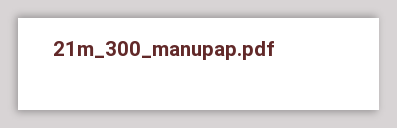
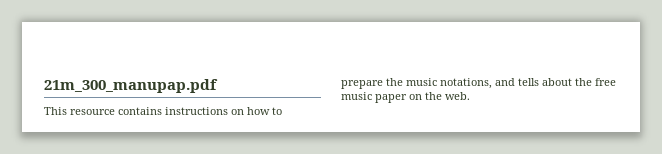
+ This resource contains instructions on how to prepare the music notations, and tells about the free music paper on the web.

